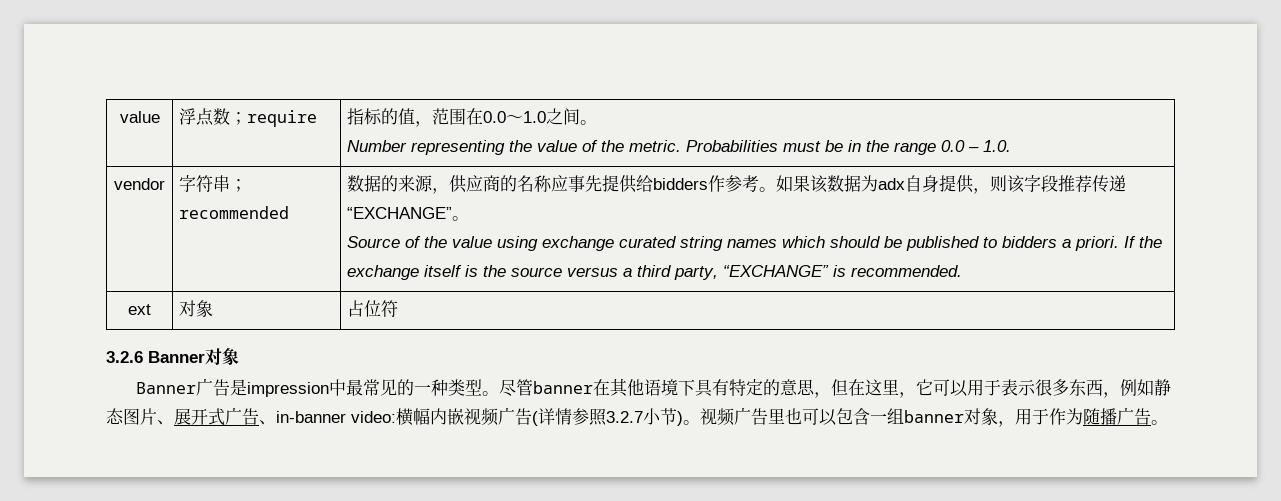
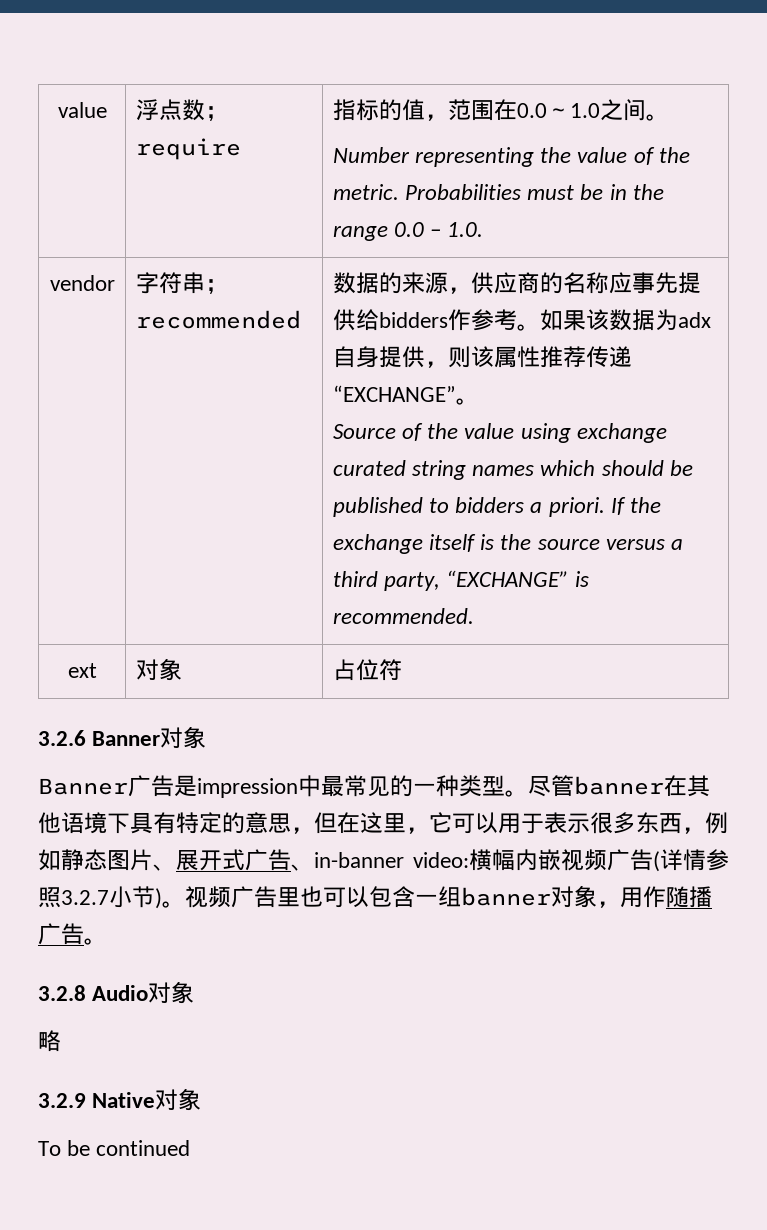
- 如果该数据为adx自身提供，则该字段推荐传递“EXCHANGE”。
+ 如果该数据为adx自身提供，则该属性推荐传递“EXCHANGE”。
- 视频广告里也可以包含一组banner对象，用于作为随播广告。
+ 视频广告里也可以包含一组banner对象，用作随播广告。
+ 3.2.8 Audio对象
+ 略
+ 3.2.9 Native对象
+ To be continued

